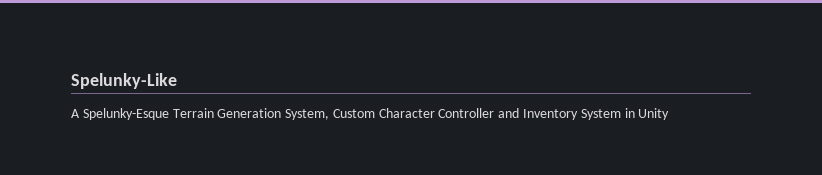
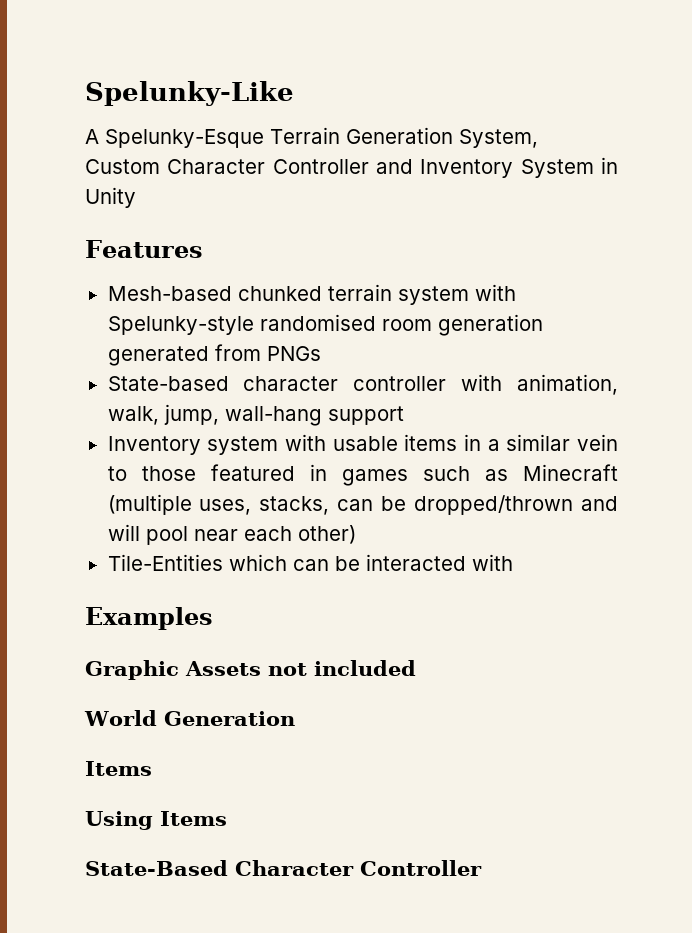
+ Features
+ Mesh-based chunked terrain system with Spelunky-style randomised room generation generated from PNGs
+ State-based character controller with animation, walk, jump, wall-hang support
+ Inventory system with usable items in a similar vein to those featured in games such as Minecraft (multiple uses, stacks, can be dropped/thrown and will pool near each other)
+ Tile-Entities which can be interacted with
+ Examples
+ Graphic Assets not included
+ World Generation
+ Items
+ Using Items
+ State-Based Character Controller

